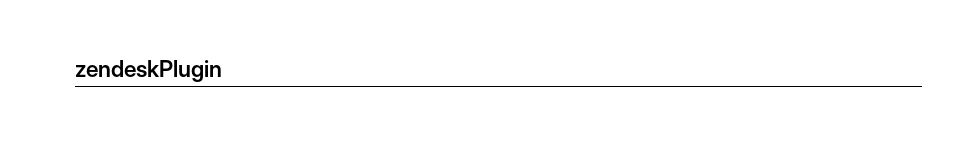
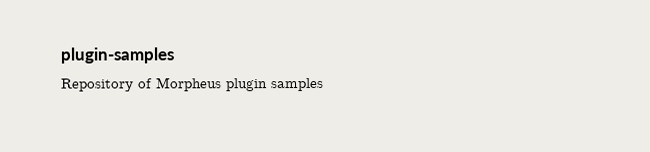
- zendeskPlugin
+ plugin-samples
+ Repository of Morpheus plugin samples

